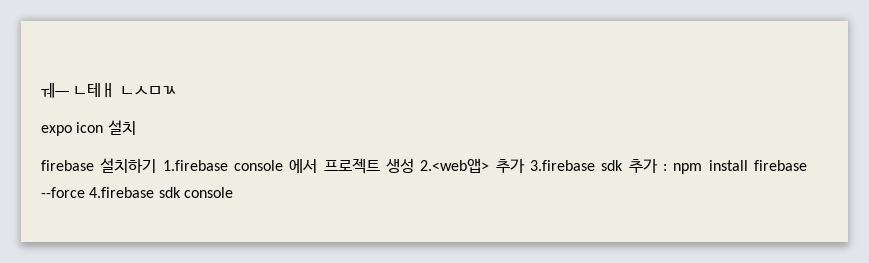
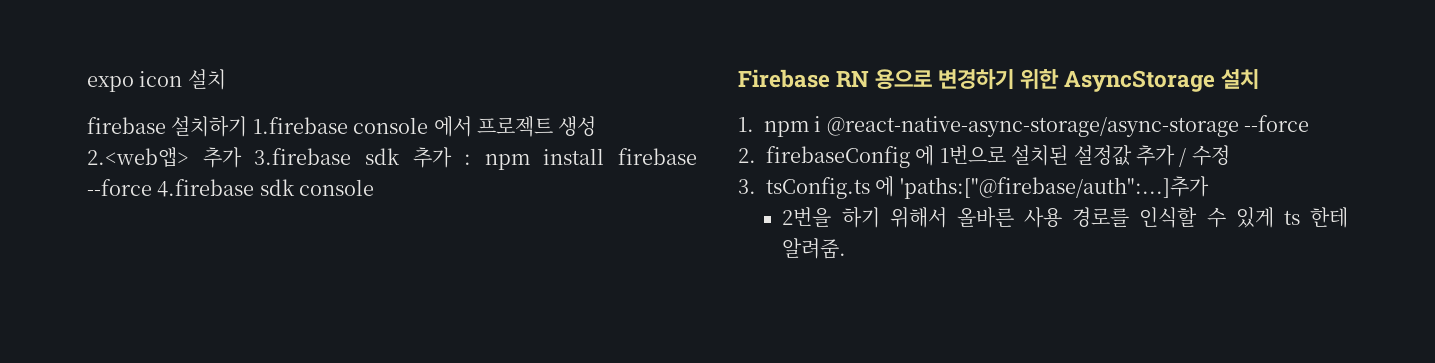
- ㅞㅡ ㄴ테ㅐ ㄴㅅㅁㄳ
+ Firebase RN 용으로 변경하기 위한 AsyncStorage 설치
+ 1. npm i @react-native-async-storage/async-storage --force
+ 2. firebaseConfig 에 1번으로 설치된 설정값 추가 / 수정
+ 3. tsConfig.ts 에 'paths:["@firebase/auth":...]추가
+ 2번을 하기 위해서 올바른 사용 경로를 인식할 수 있게 ts 한테 알려줌.

